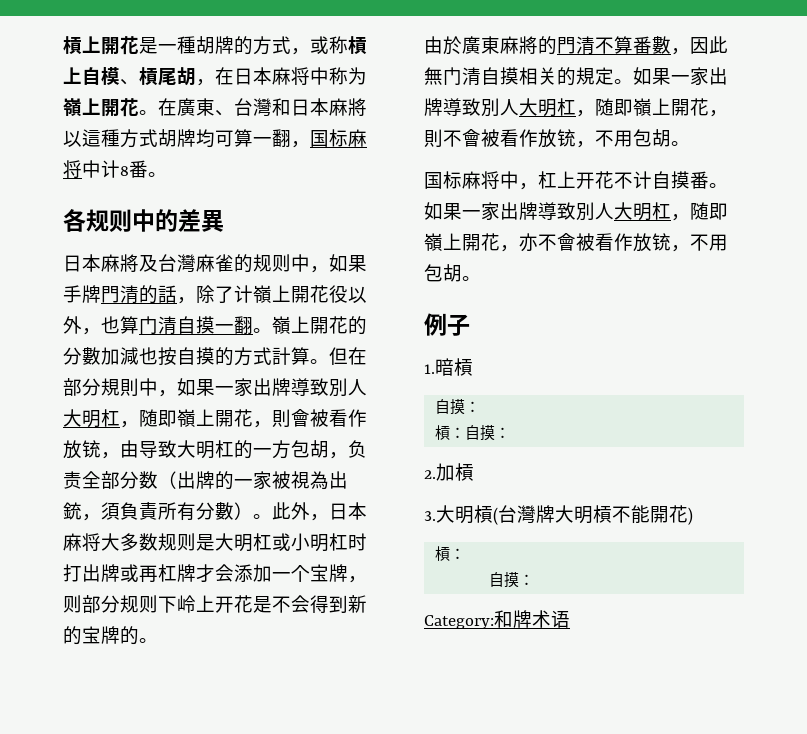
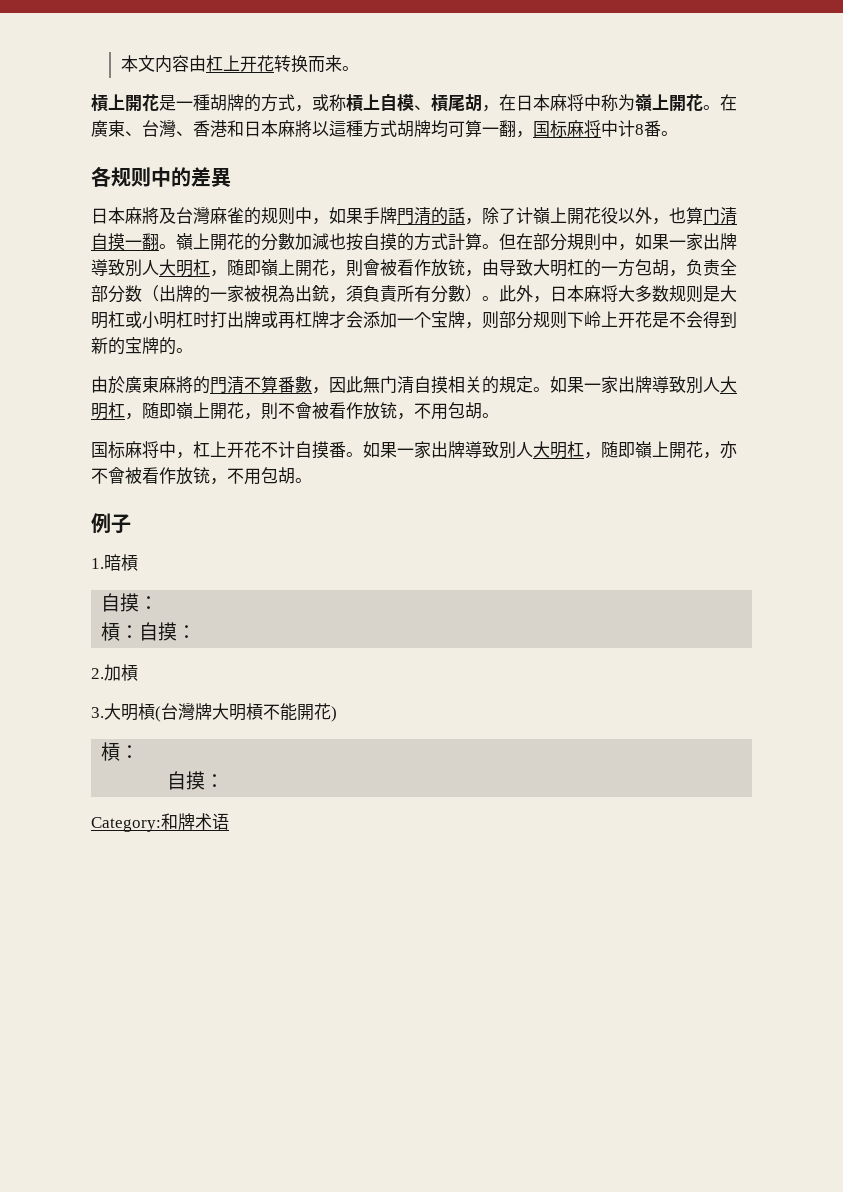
+ 本文内容由杠上开花转换而来。
- 在廣東、台灣和日本麻將以這種方式胡牌均可算一翻，国标麻将中计8番。
+ 在廣東、台灣、香港和日本麻將以這種方式胡牌均可算一翻，国标麻将中计8番。

